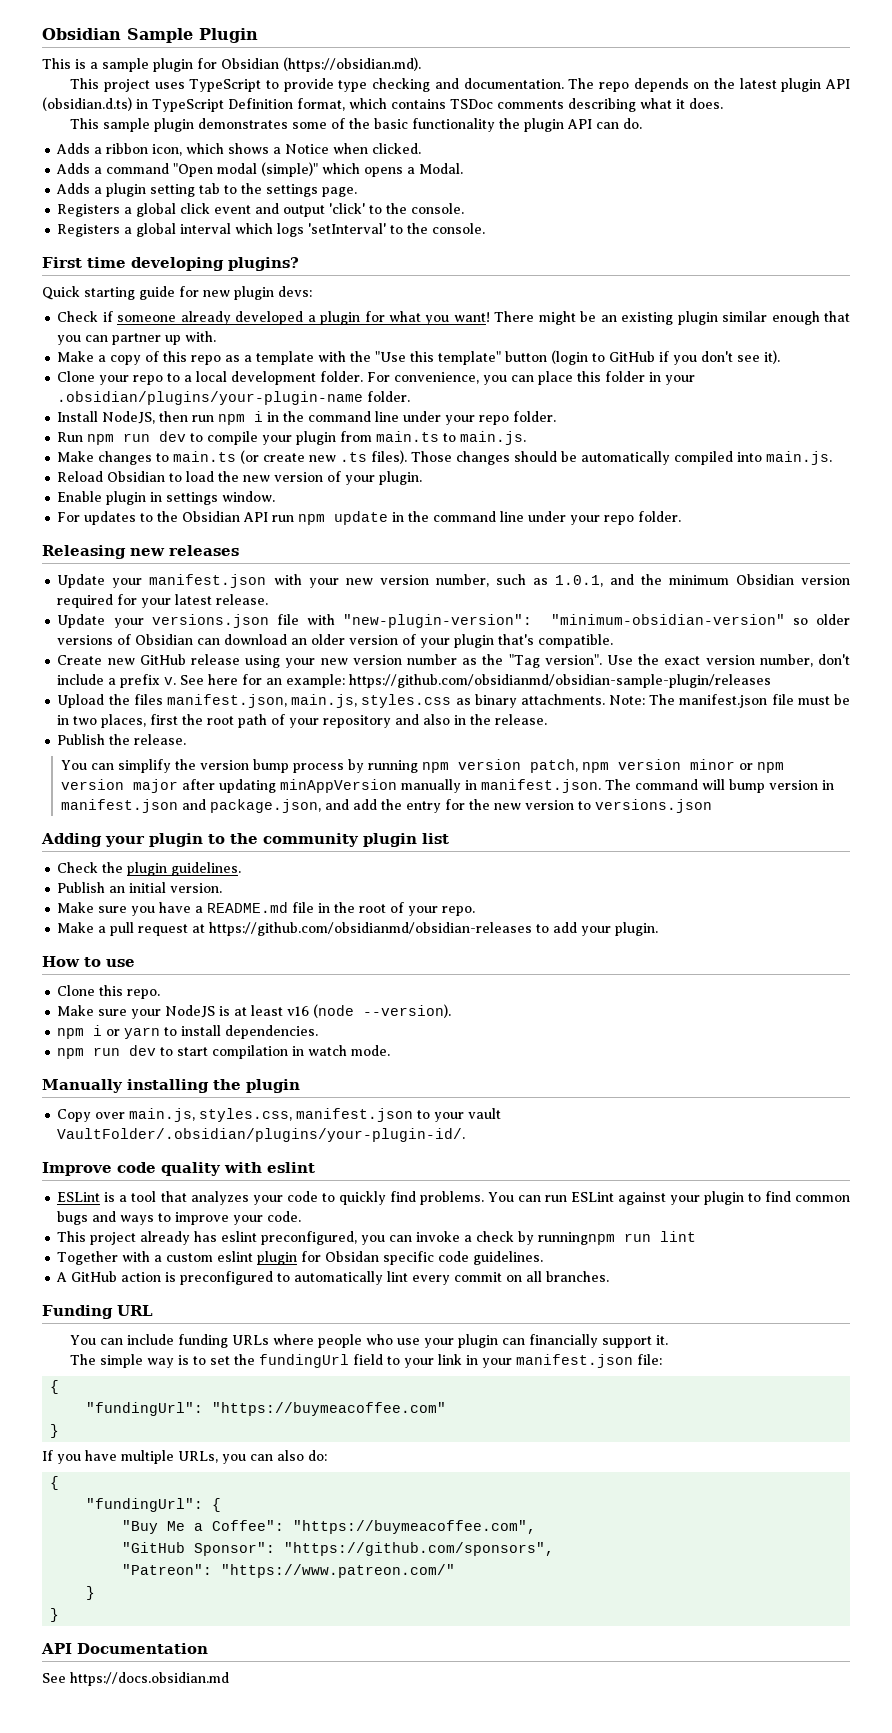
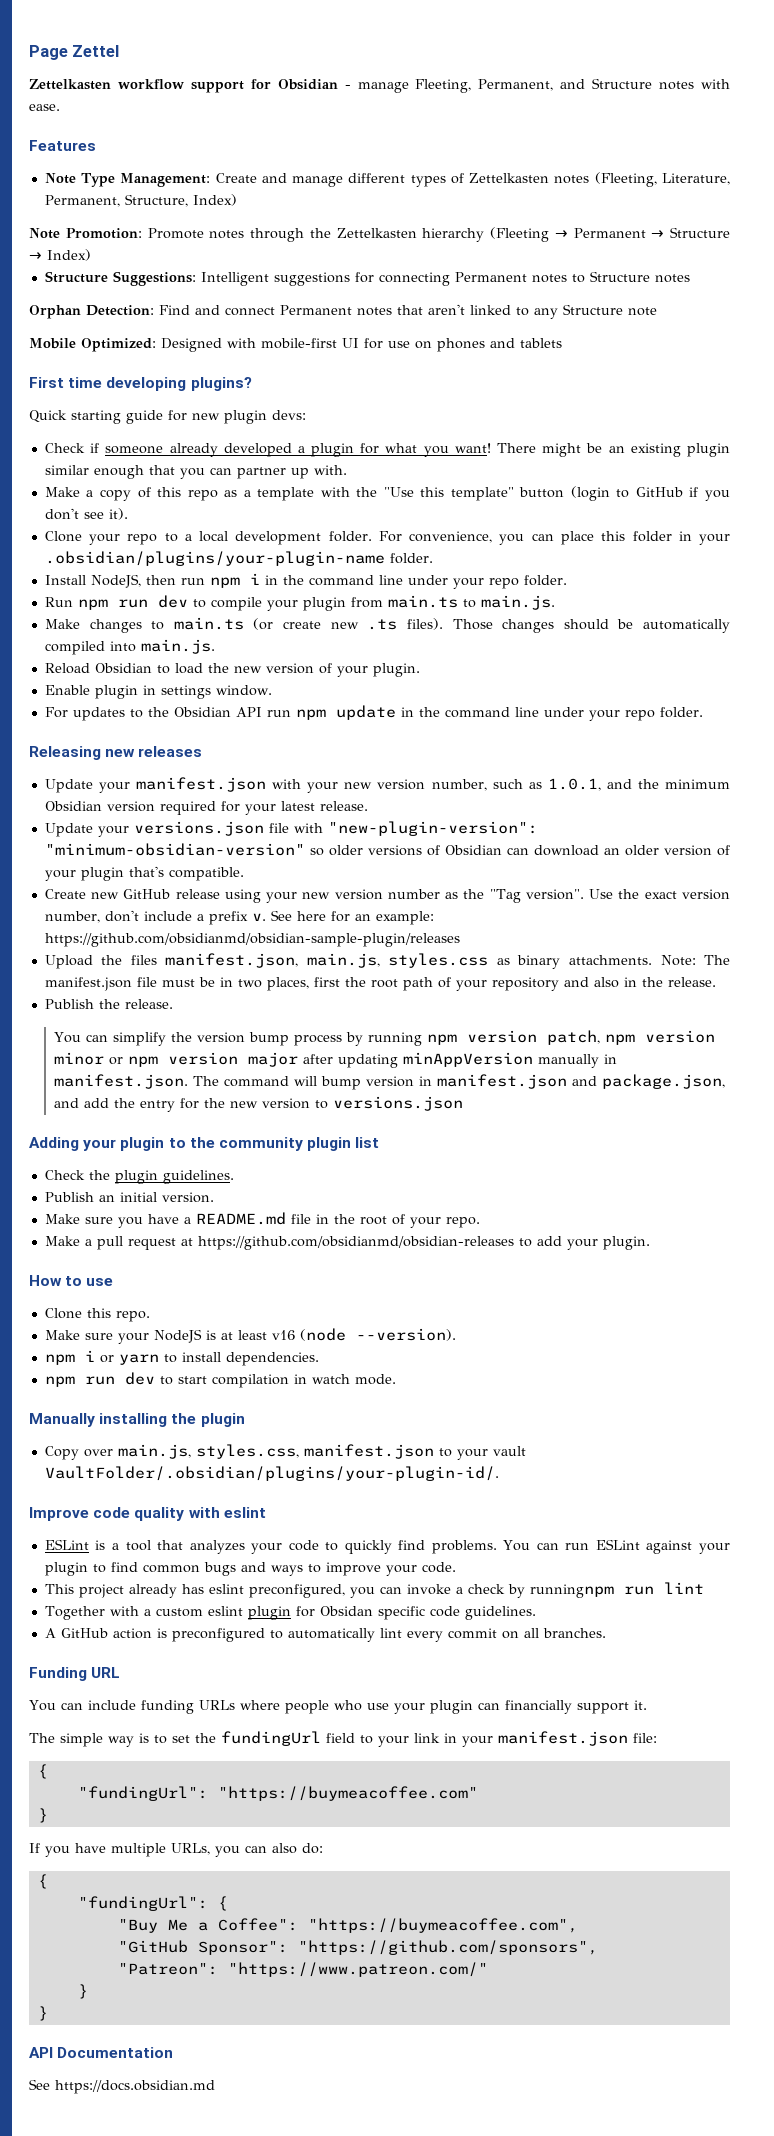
- Obsidian Sample Plugin
- This is a sample plugin for Obsidian (https://obsidian.md).
- This project uses TypeScript to provide type checking and documentation. The repo depends on the latest plugin API (obsidian.d.ts) in TypeScript Definition format, which contains TSDoc comments describing what it does.
- This sample plugin demonstrates some of the basic functionality the plugin API can do.
- Adds a ribbon icon, which shows a Notice when clicked.
- Adds a command "Open modal (simple)" which opens a Modal.
- Adds a plugin setting tab to the settings page.
- Registers a global click event and output 'click' to the console.
- Registers a global interval which logs 'setInterval' to the console.
+ Page Zettel
+ Zettelkasten workflow support for Obsidian - manage Fleeting, Permanent, and Structure notes with ease.
+ Features
+ Note Type Management: Create and manage different types of Zettelkasten notes (Fleeting, Literature, Permanent, Structure, Index)
+ Note Promotion: Promote notes through the Zettelkasten hierarchy (Fleeting → Permanent → Structure → Index)
+ Structure Suggestions: Intelligent suggestions for connecting Permanent notes to Structure notes
+ Orphan Detection: Find and connect Permanent notes that aren't linked to any Structure note
+ Mobile Optimized: Designed with mobile-first UI for use on phones and tablets

